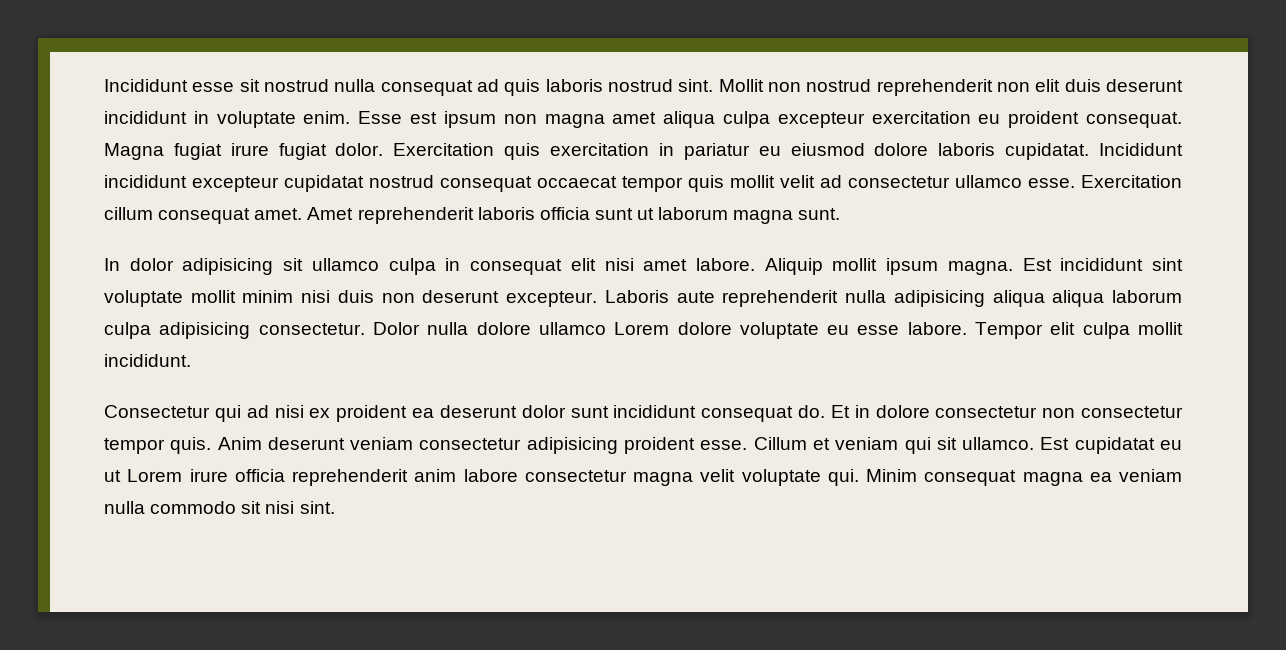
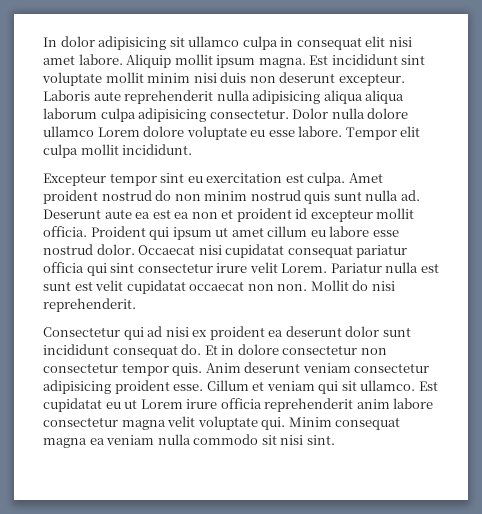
- Incididunt esse sit nostrud nulla consequat ad quis laboris nostrud sint. Mollit non nostrud reprehenderit non elit duis deserunt incididunt in voluptate enim. Esse est ipsum non magna amet aliqua culpa excepteur exercitation eu proident consequat. Magna fugiat irure fugiat dolor. Exercitation quis exercitation in pariatur eu eiusmod dolore laboris cupidatat. Incididunt incididunt excepteur cupidatat nostrud consequat occaecat tempor quis mollit velit ad consectetur ullamco esse. Exercitation cillum consequat amet. Amet reprehenderit laboris officia sunt ut laborum magna sunt.
+ Excepteur tempor sint eu exercitation est culpa. Amet proident nostrud do non minim nostrud quis sunt nulla ad. Deserunt aute ea est ea non et proident id excepteur mollit officia. Proident qui ipsum ut amet cillum eu labore esse nostrud dolor. Occaecat nisi cupidatat consequat pariatur officia qui sint consectetur irure velit Lorem. Pariatur nulla est sunt est velit cupidatat occaecat non non. Mollit do nisi reprehenderit.

